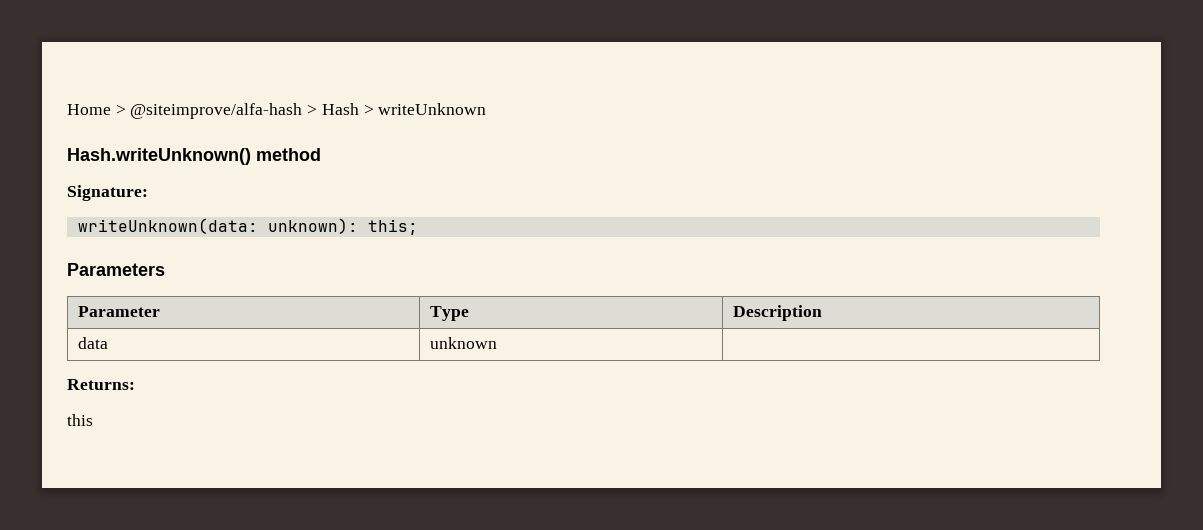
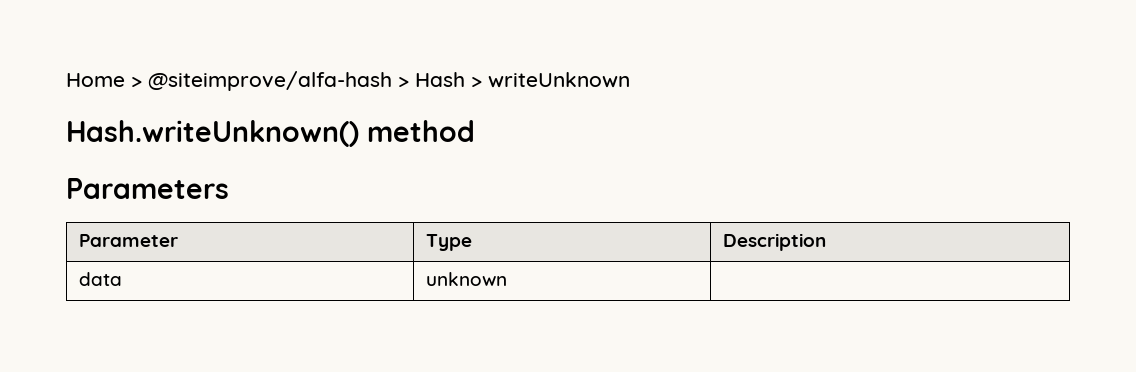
- Signature:
- writeUnknown(data: unknown): this;
- Returns:
- this

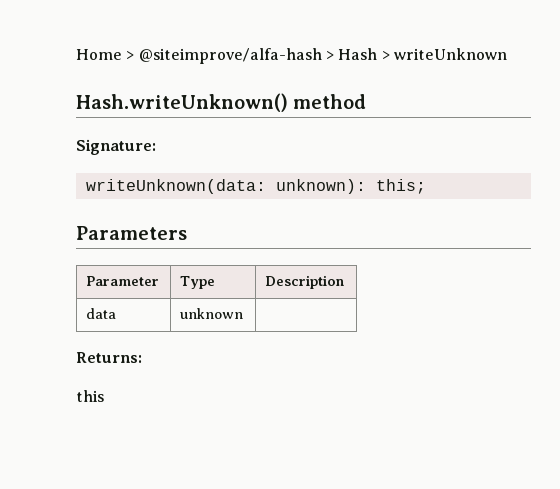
+ Signature:
+ writeUnknown(data: unknown): this;
+ Returns:
+ this

